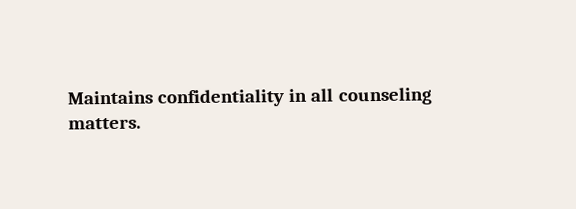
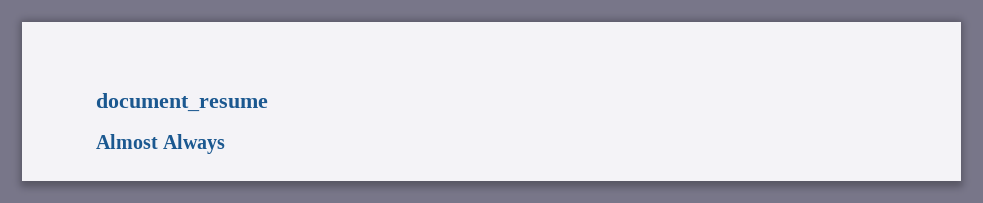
- Maintains confidentiality in all counseling matters.
+ document_resume
+ Almost Always

